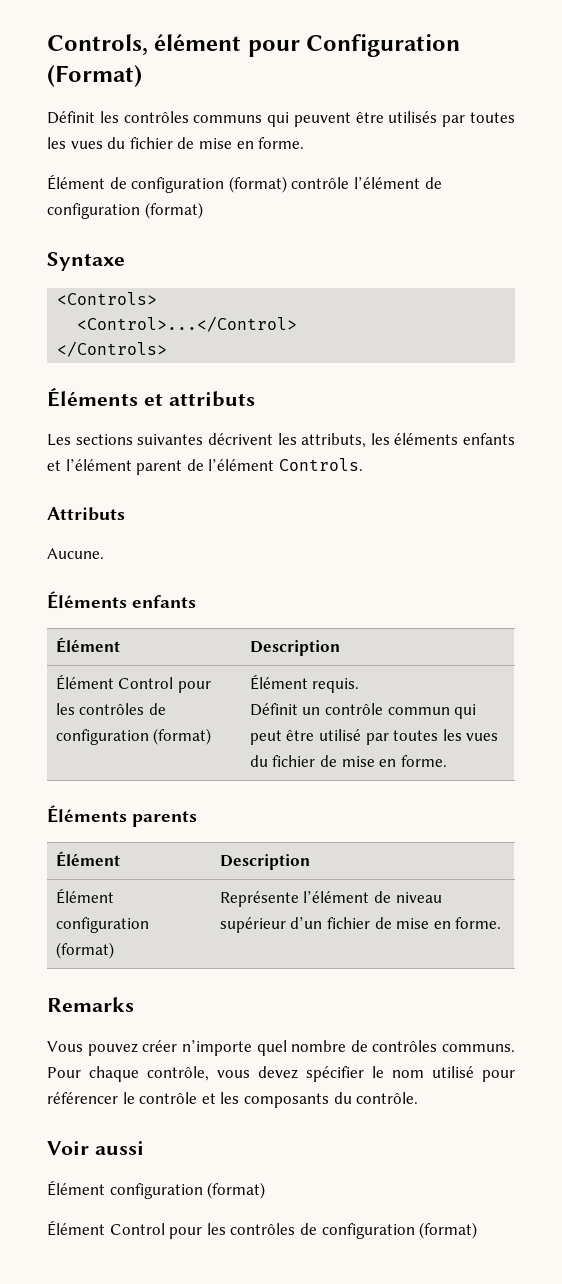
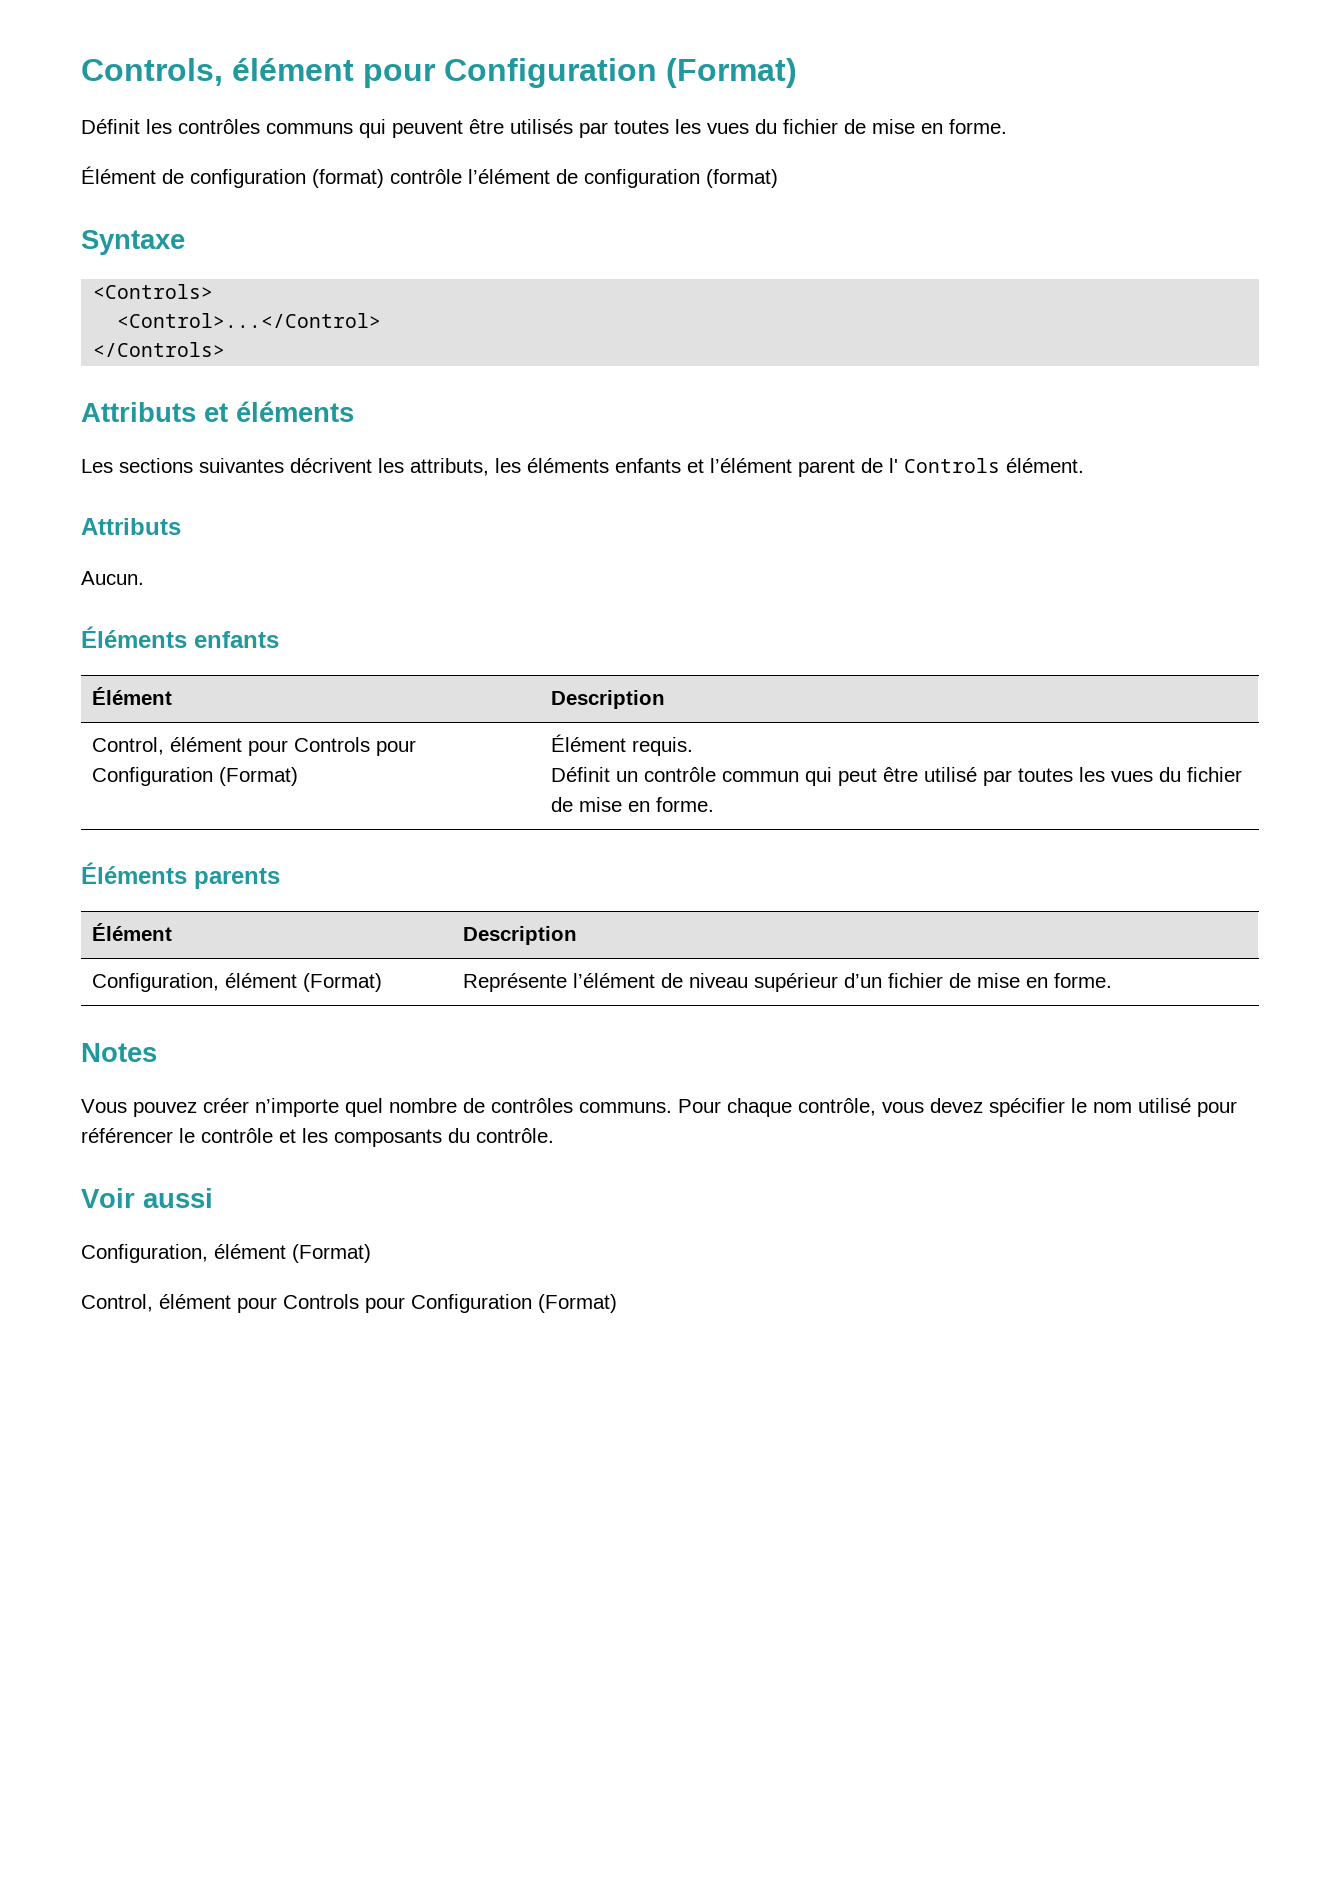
- Éléments et attributs
+ Attributs et éléments
- Les sections suivantes décrivent les attributs, les éléments enfants et l’élément parent de l’élément Controls.
+ Les sections suivantes décrivent les attributs, les éléments enfants et l’élément parent de l' Controls élément.
- Aucune.
+ Aucun.
- Élément Control pour les contrôles de configuration (format) | Élément requis.
+ Control, élément pour Controls pour Configuration (Format) | Élément requis.
- Élément configuration (format) | Représente l’élément de niveau supérieur d’un fichier de mise en forme.
+ Configuration, élément (Format) | Représente l’élément de niveau supérieur d’un fichier de mise en forme.
- Remarks
+ Notes
  Voir aussi
- Élément configuration (format)
- Élément Control pour les contrôles de configuration (format)
+ Configuration, élément (Format)
+ Control, élément pour Controls pour Configuration (Format)

